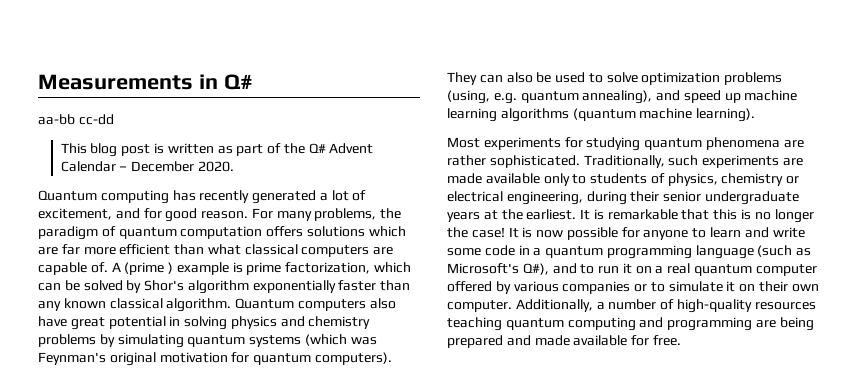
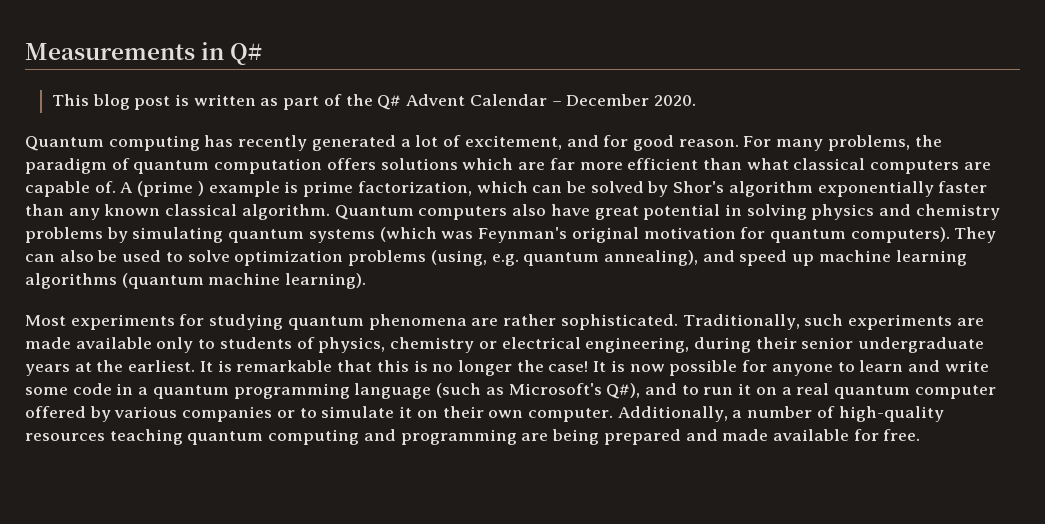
- aa-bb cc-dd

